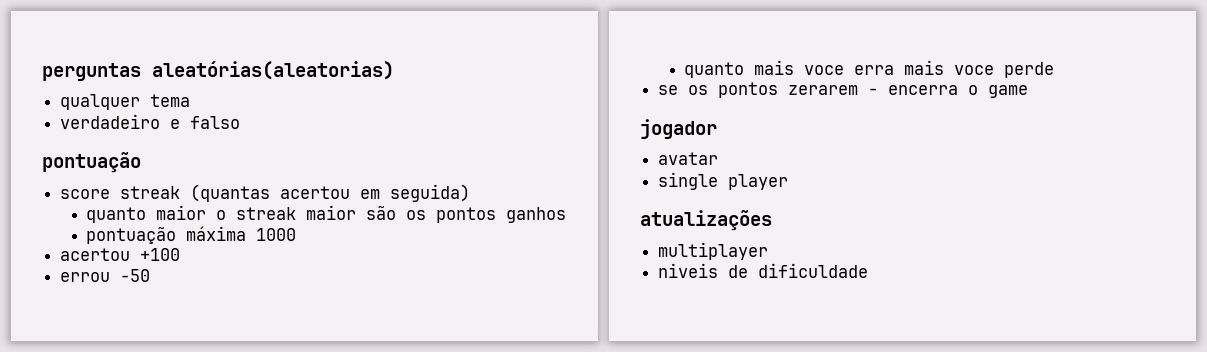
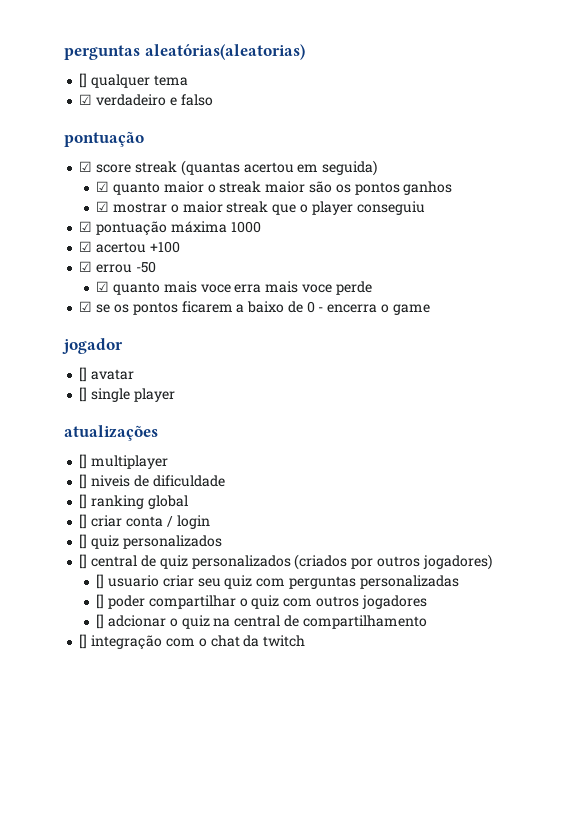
- qualquer tema
+ [] qualquer tema
- verdadeiro e falso
+ ☑ verdadeiro e falso
- score streak (quantas acertou em seguida)
+ ☑ score streak (quantas acertou em seguida)
- quanto maior o streak maior são os pontos ganhos
+ ☑ quanto maior o streak maior são os pontos ganhos
- pontuação máxima 1000
+ ☑ mostrar o maior streak que o player conseguiu
+ ☑ pontuação máxima 1000
- acertou +100
+ ☑ acertou +100
- errou -50
+ ☑ errou -50
- quanto mais voce erra mais voce perde
+ ☑ quanto mais voce erra mais voce perde
- se os pontos zerarem - encerra o game
+ ☑ se os pontos ficarem a baixo de 0 - encerra o game
- avatar
+ [] avatar
- single player
+ [] single player
- multiplayer
+ [] multiplayer
- niveis de dificuldade
+ [] niveis de dificuldade
+ [] ranking global
+ [] criar conta / login
+ [] quiz personalizados
+ [] central de quiz personalizados (criados por outros jogadores)
+ [] usuario criar seu quiz com perguntas personalizadas
+ [] poder compartilhar o quiz com outros jogadores
+ [] adcionar o quiz na central de compartilhamento
+ [] integração com o chat da twitch

